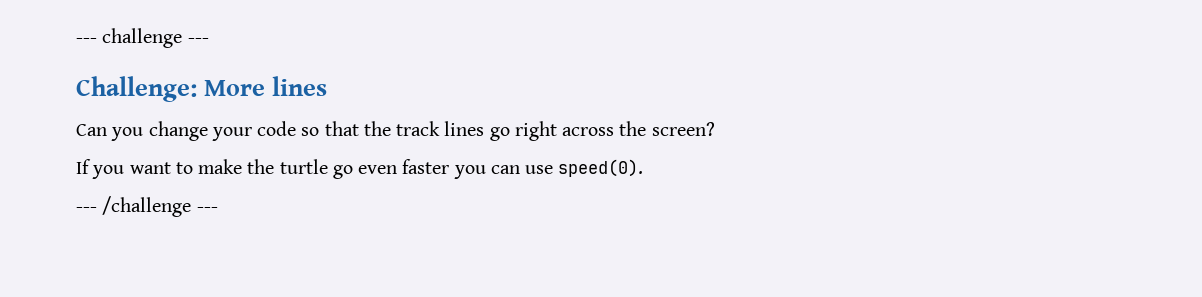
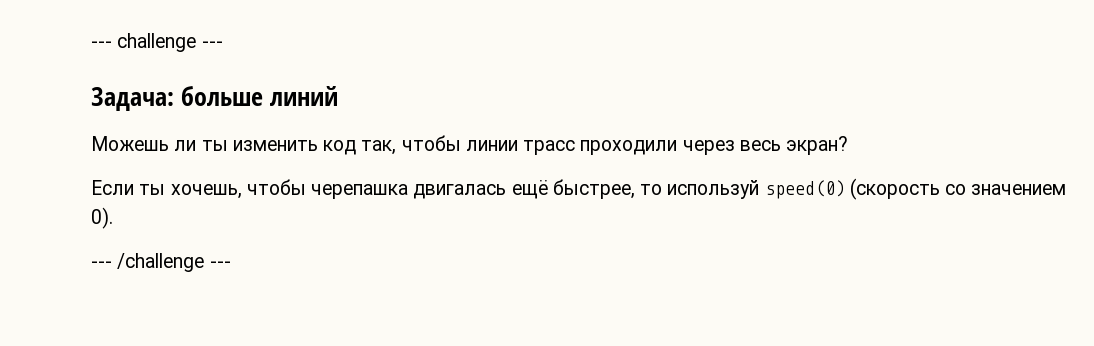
- Challenge: More lines
- Can you change your code so that the track lines go right across the screen?
- If you want to make the turtle go even faster you can use speed(0).
+ Задача: больше линий
+ Можешь ли ты изменить код так, чтобы линии трасс проходили через весь экран?
+ Если ты хочешь, чтобы черепашка двигалась ещё быстрее, то используй speed(0) (скорость со значением 0).

